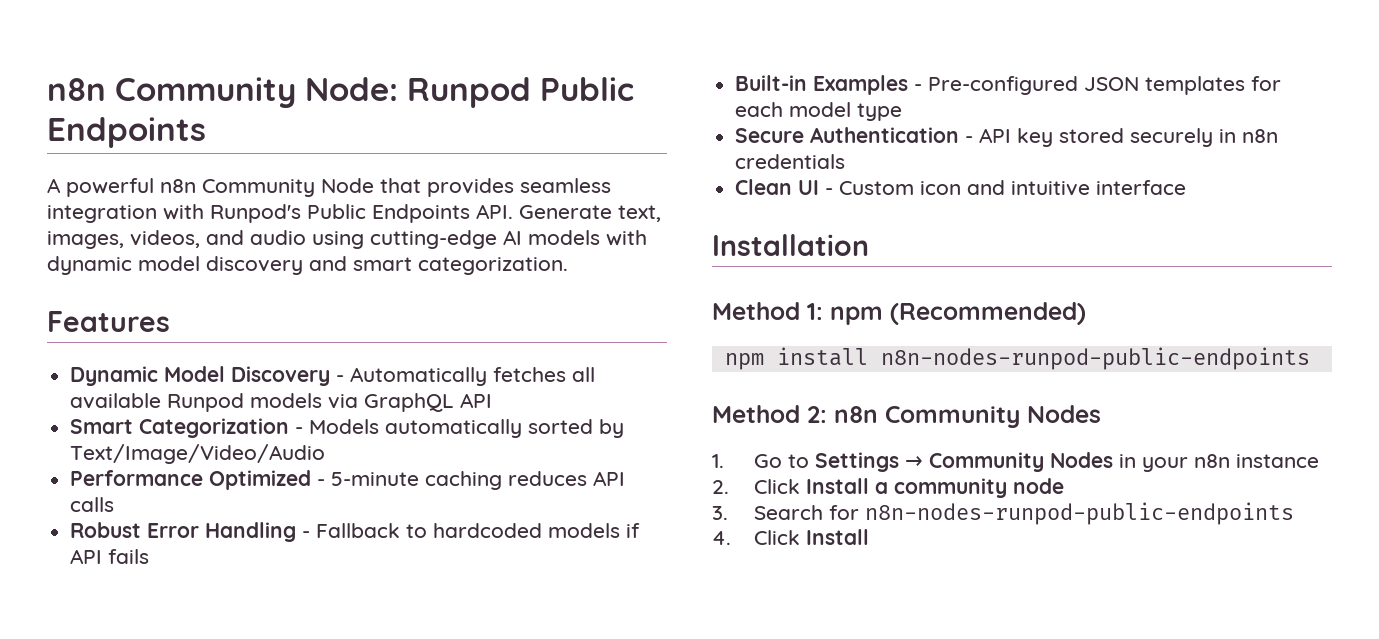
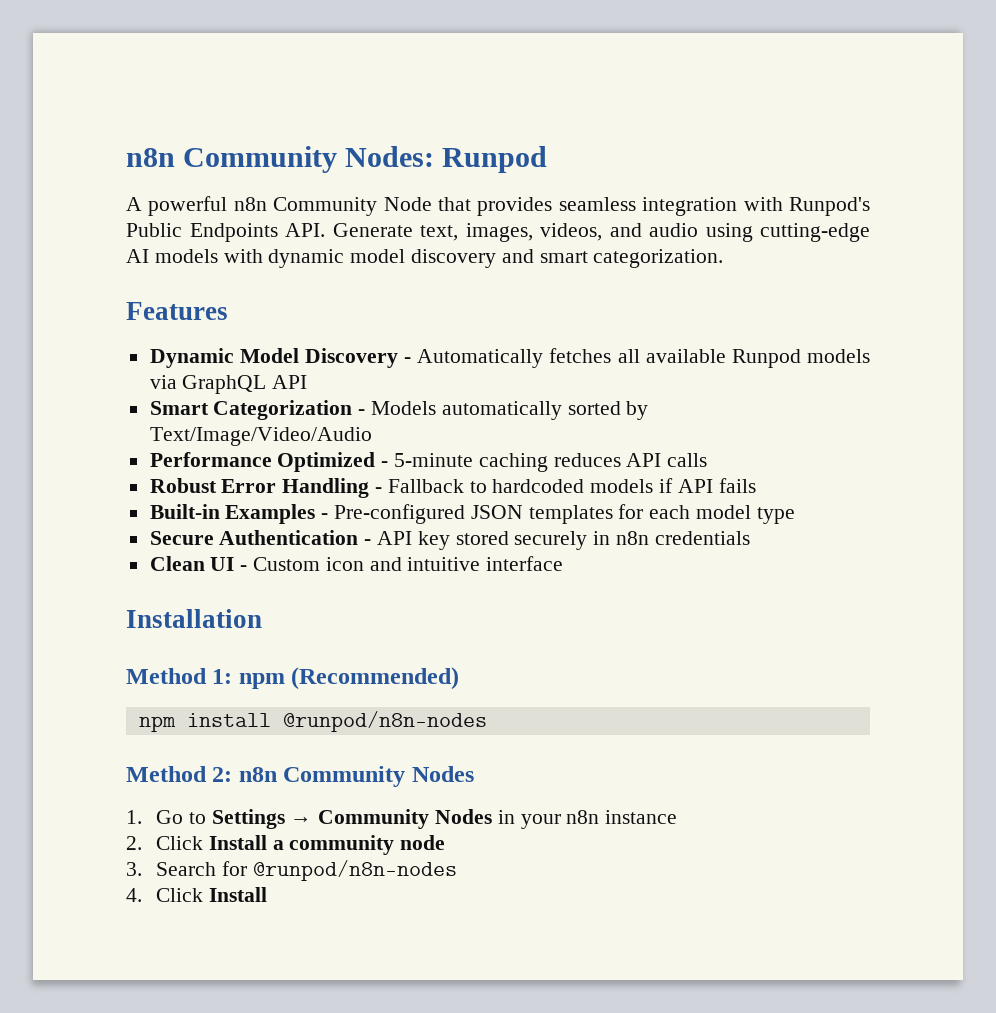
- n8n Community Node: Runpod Public Endpoints
+ n8n Community Nodes: Runpod
- npm install n8n-nodes-runpod-public-endpoints
+ npm install @runpod/n8n-nodes
- 3. Search for n8n-nodes-runpod-public-endpoints
+ 3. Search for @runpod/n8n-nodes

